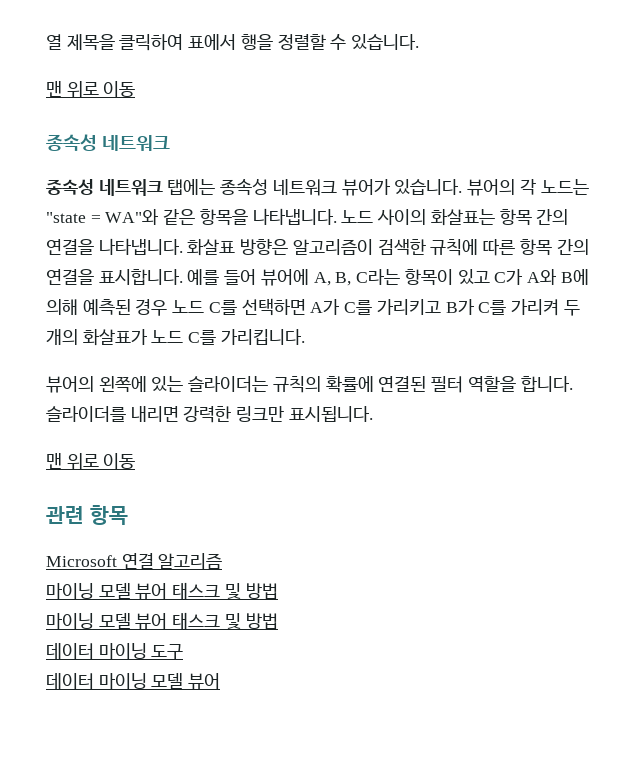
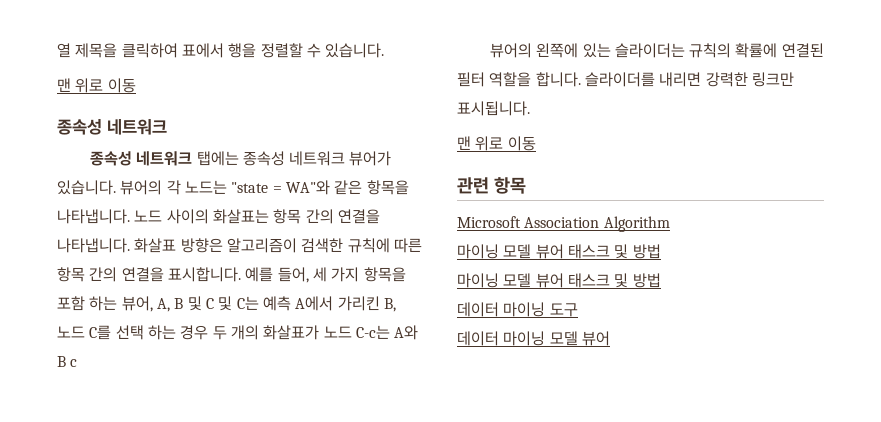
- 예를 들어 뷰어에 A, B, C라는 항목이 있고 C가 A와 B에 의해 예측된 경우 노드 C를 선택하면 A가 C를 가리키고 B가 C를 가리켜 두 개의 화살표가 노드 C를 가리킵니다.
+ 예를 들어, 세 가지 항목을 포함 하는 뷰어, A, B 및 C 및 C는 예측 A에서 가리킨 B, 노드 C를 선택 하는 경우 두 개의 화살표가 노드 C-c는 A와 B c
- Microsoft 연결 알고리즘
+ Microsoft Association Algorithm

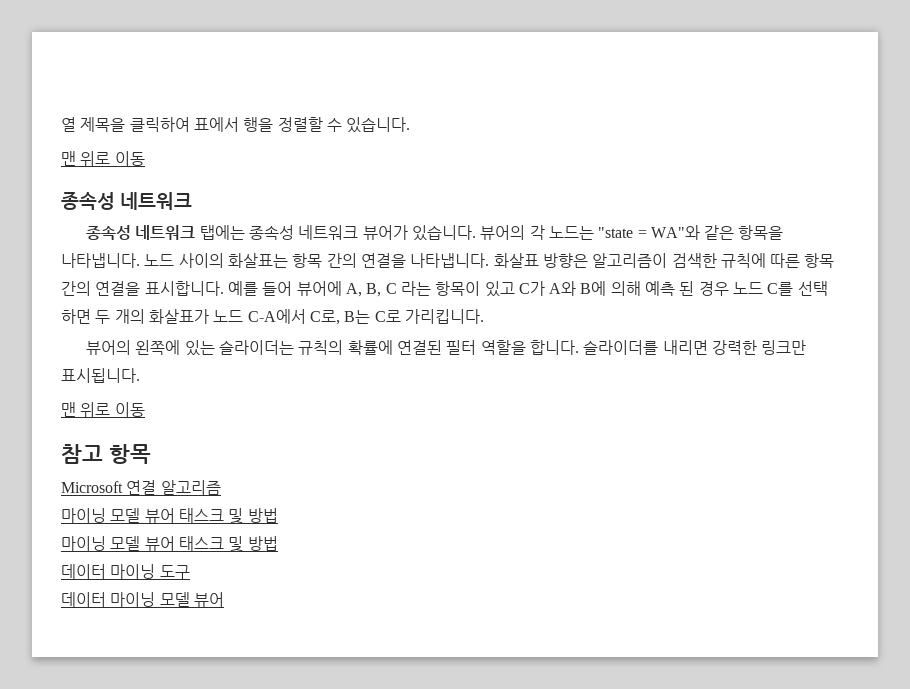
- 예를 들어, 세 가지 항목을 포함 하는 뷰어, A, B 및 C 및 C는 예측 A에서 가리킨 B, 노드 C를 선택 하는 경우 두 개의 화살표가 노드 C-c는 A와 B c
+ 예를 들어 뷰어에 A, B, C 라는 항목이 있고 C가 A와 B에 의해 예측 된 경우 노드 C를 선택 하면 두 개의 화살표가 노드 C-A에서 C로, B는 C로 가리킵니다.
- 관련 항목
+ 참고 항목
- Microsoft Association Algorithm
+ Microsoft 연결 알고리즘

